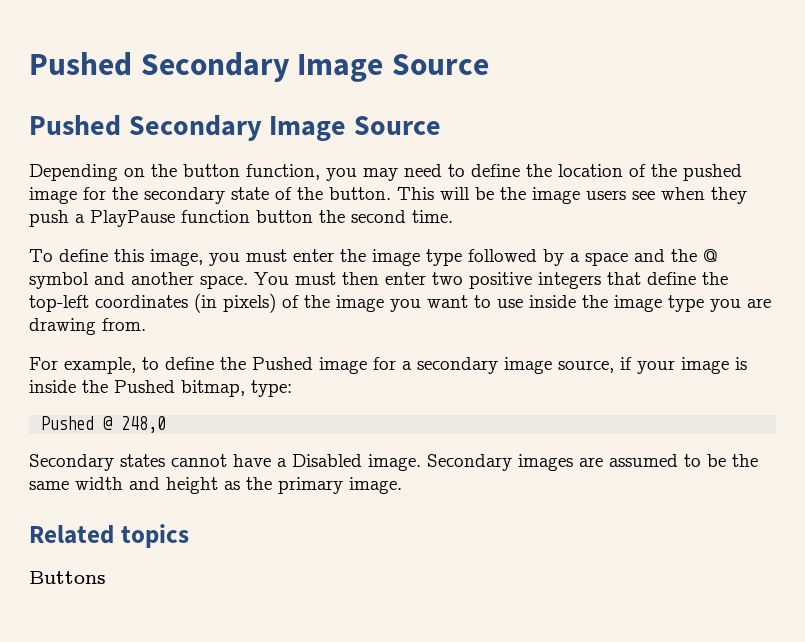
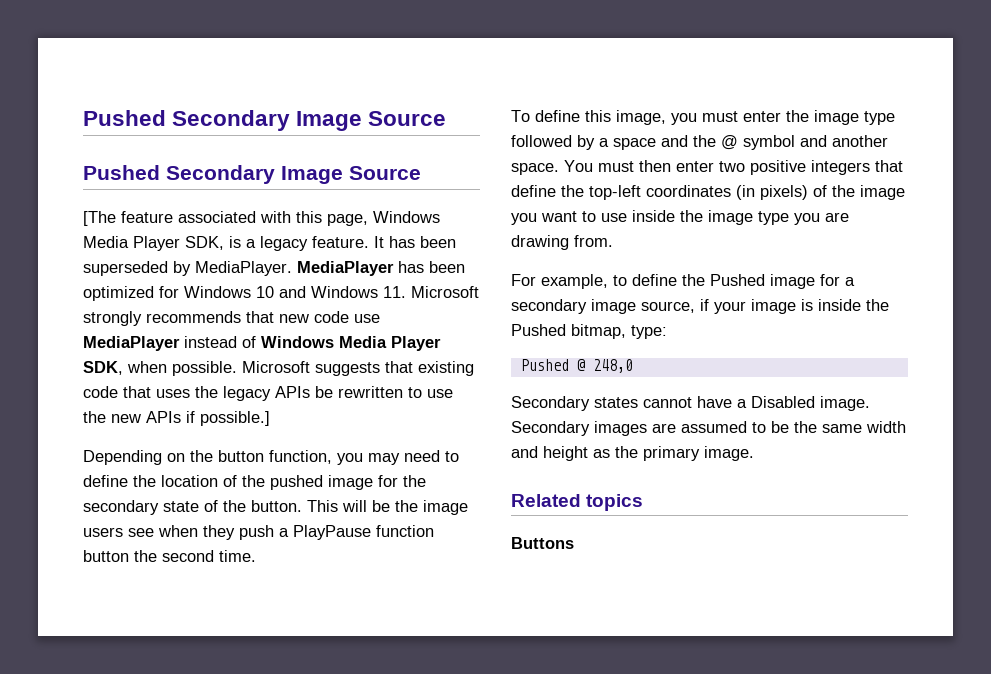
+ [The feature associated with this page, Windows Media Player SDK, is a legacy feature. It has been superseded by MediaPlayer. MediaPlayer has been optimized for Windows 10 and Windows 11. Microsoft strongly recommends that new code use MediaPlayer instead of Windows Media Player SDK, when possible. Microsoft suggests that existing code that uses the legacy APIs be rewritten to use the new APIs if possible.]

